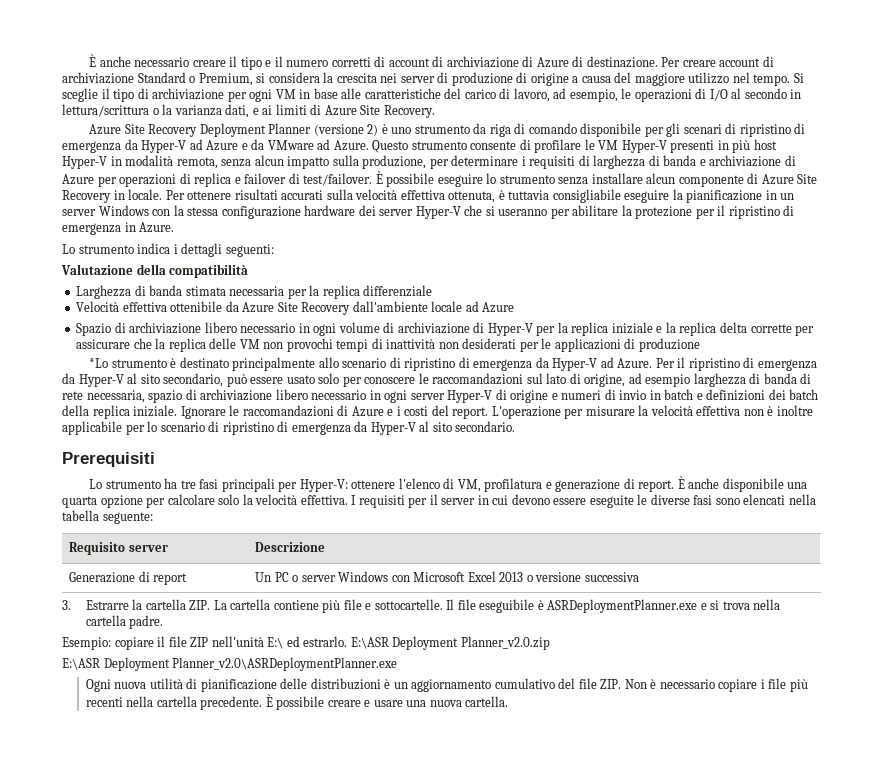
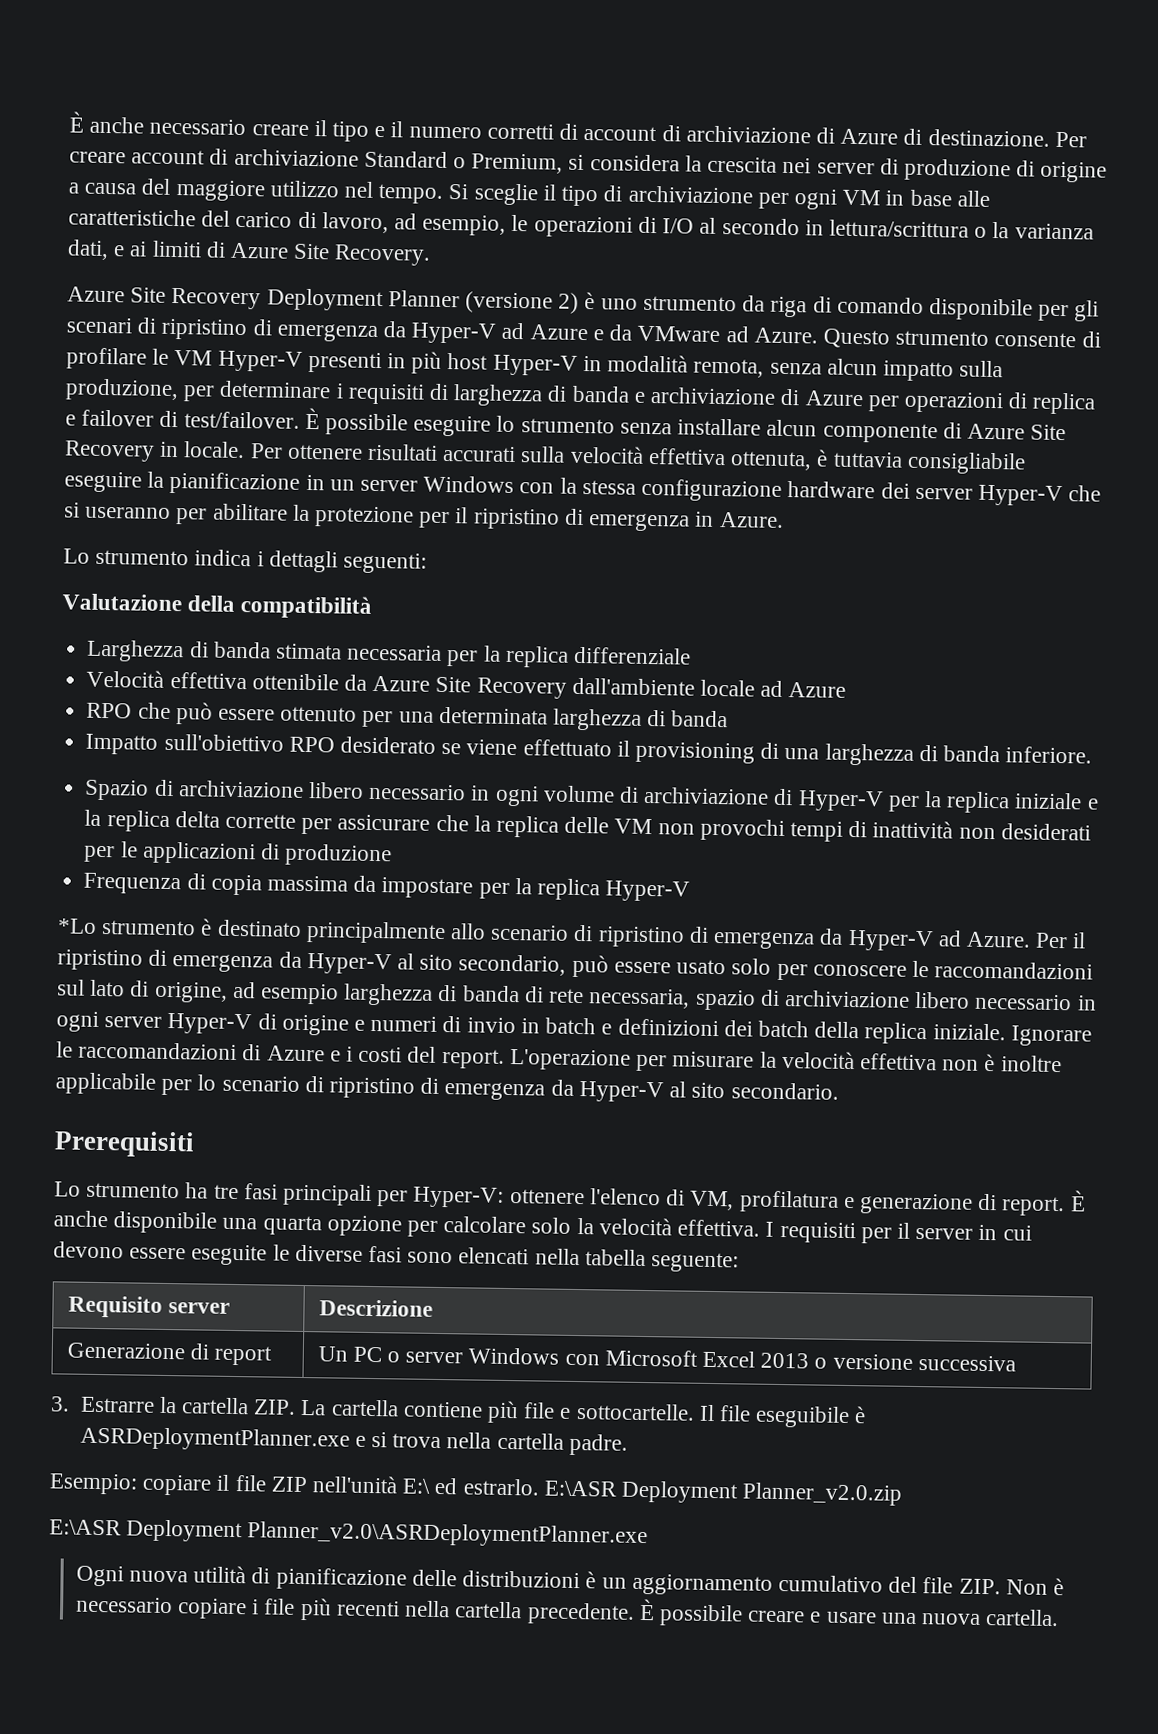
+ RPO che può essere ottenuto per una determinata larghezza di banda
+ Impatto sull'obiettivo RPO desiderato se viene effettuato il provisioning di una larghezza di banda inferiore.
+ Frequenza di copia massima da impostare per la replica Hyper-V

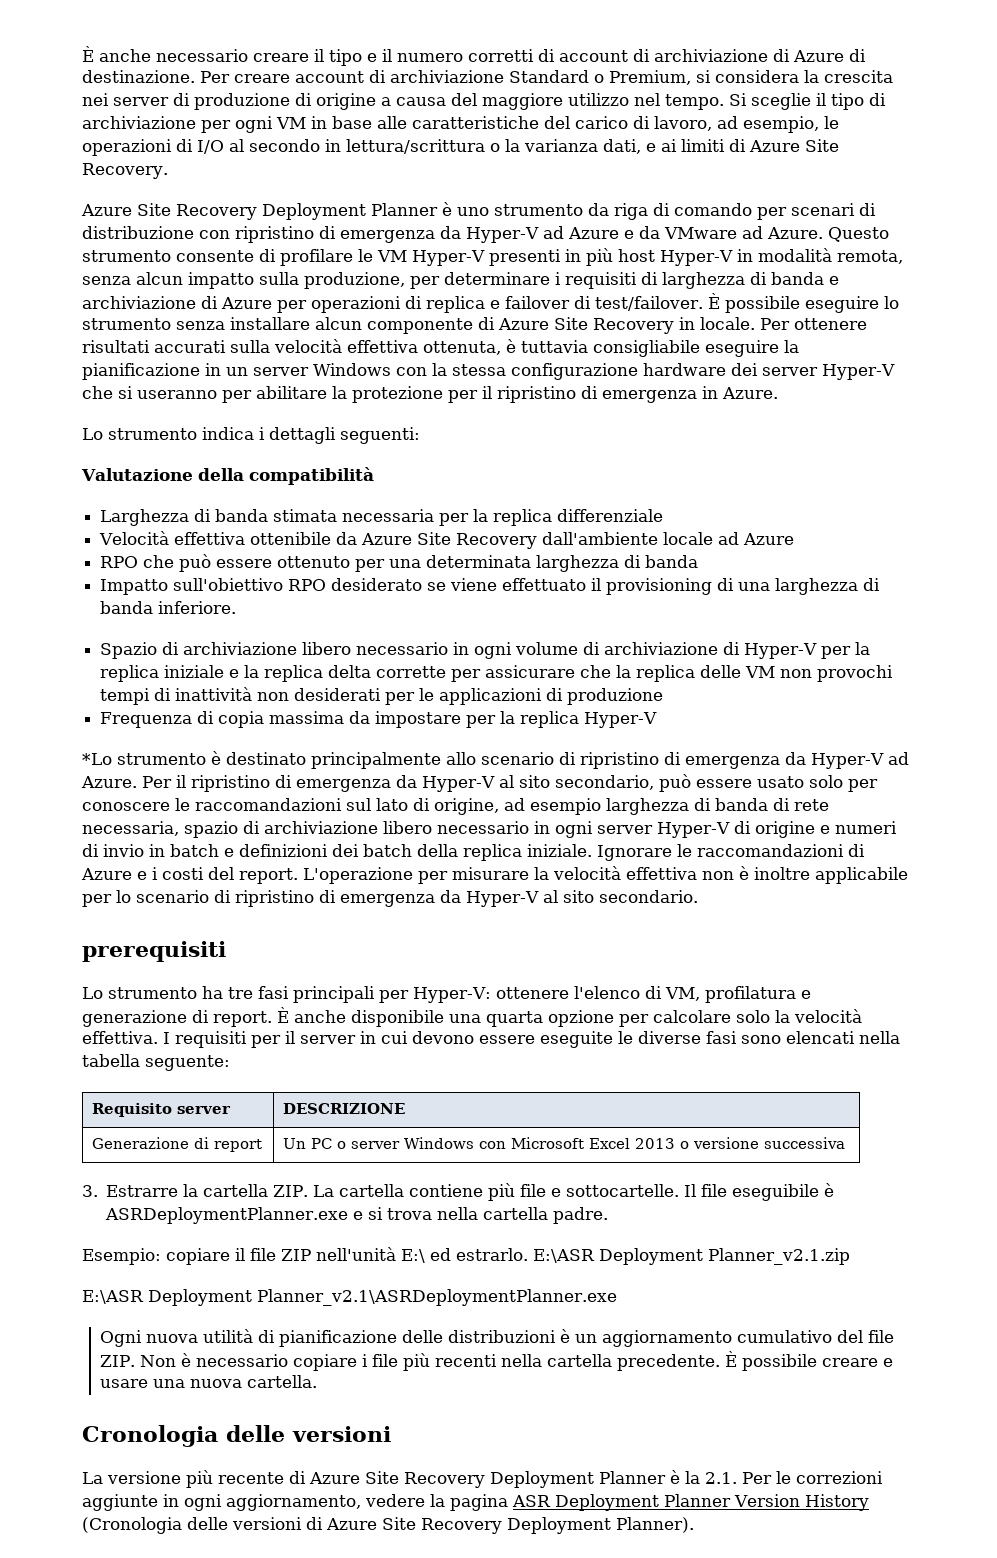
- Azure Site Recovery Deployment Planner (versione 2) è uno strumento da riga di comando disponibile per gli scenari di ripristino di emergenza da Hyper-V ad Azure e da VMware ad Azure.
+ Azure Site Recovery Deployment Planner è uno strumento da riga di comando per scenari di distribuzione con ripristino di emergenza da Hyper-V ad Azure e da VMware ad Azure.
- Prerequisiti
+ prerequisiti
- Requisito server | Descrizione
+ Requisito server | DESCRIZIONE
- E:\ASR Deployment Planner_v2.0.zip
- E:\ASR Deployment Planner_v2.0\ASRDeploymentPlanner.exe
+ E:\ASR Deployment Planner_v2.1.zip
+ E:\ASR Deployment Planner_v2.1\ASRDeploymentPlanner.exe
+ Cronologia delle versioni
+ La versione più recente di Azure Site Recovery Deployment Planner è la 2.1. Per le correzioni aggiunte in ogni aggiornamento, vedere la pagina ASR Deployment Planner Version History (Cronologia delle versioni di Azure Site Recovery Deployment Planner).

